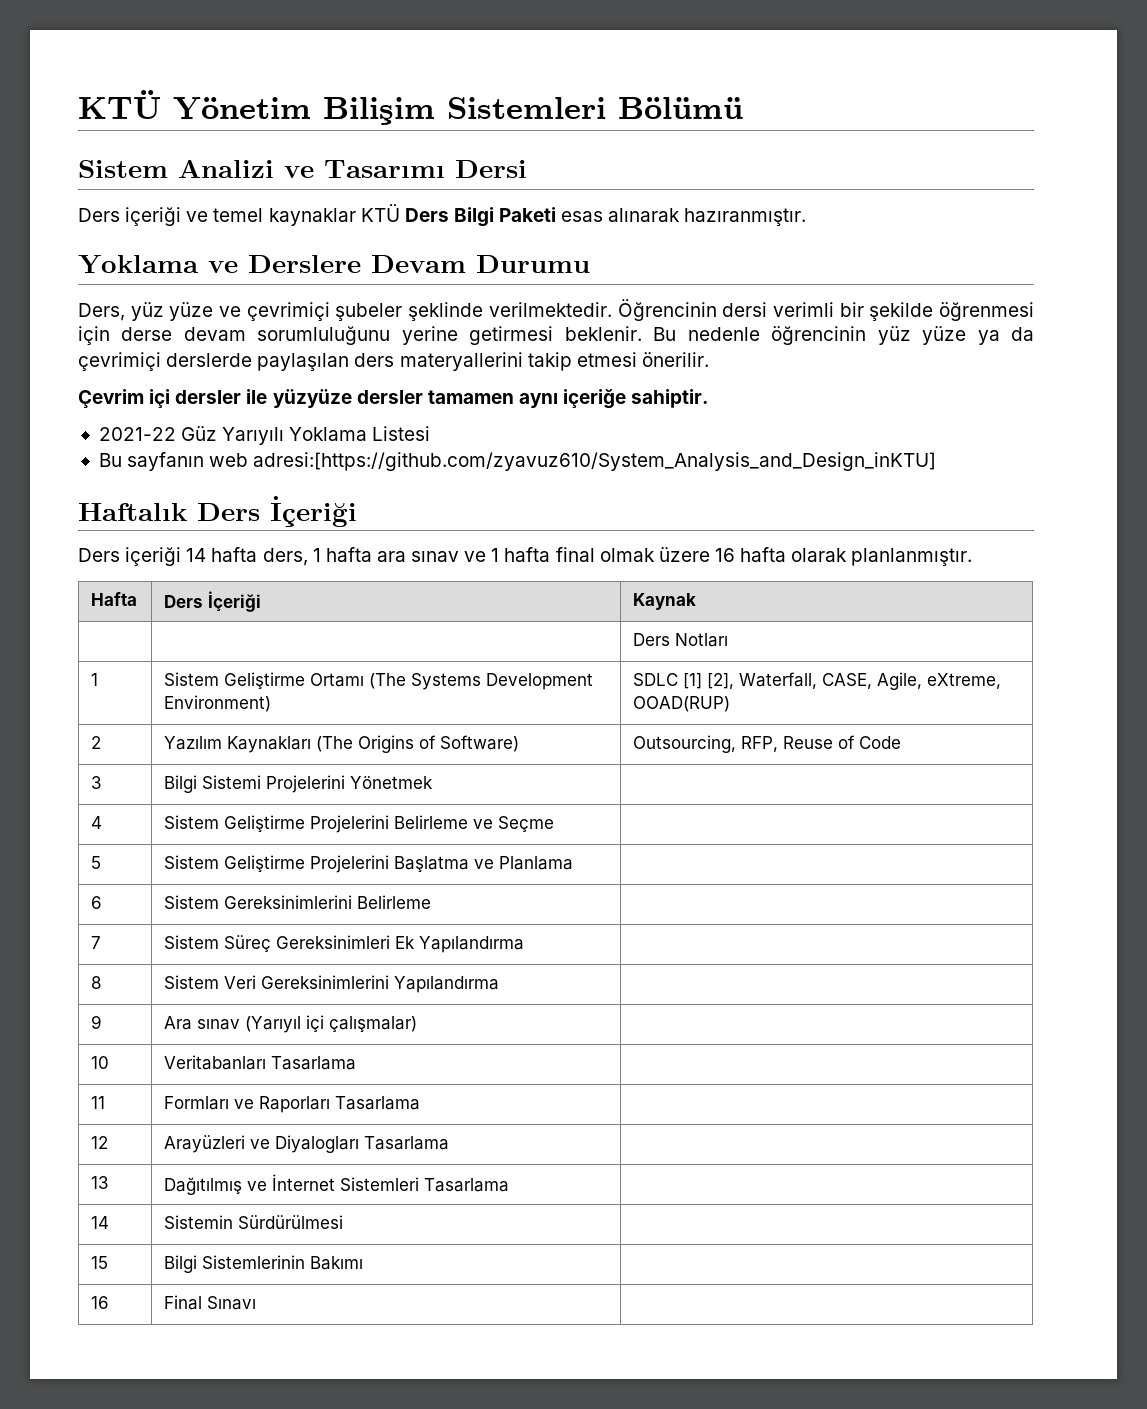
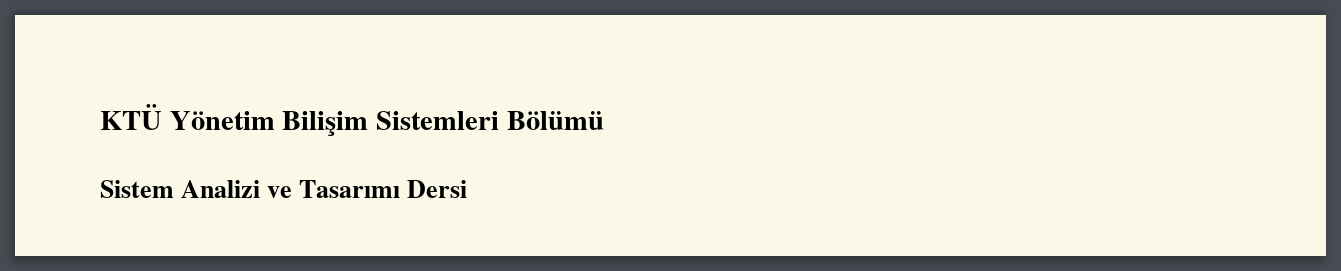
- Ders içeriği ve temel kaynaklar KTÜ Ders Bilgi Paketi esas alınarak hazıranmıştır.
- Yoklama ve Derslere Devam Durumu
- Ders, yüz yüze ve çevrimiçi şubeler şeklinde verilmektedir. Öğrencinin dersi verimli bir şekilde öğrenmesi için derse devam sorumluluğunu yerine getirmesi beklenir. Bu nedenle öğrencinin yüz yüze ya da çevrimiçi derslerde paylaşılan ders materyallerini takip etmesi önerilir.
- Çevrim içi dersler ile yüzyüze dersler tamamen aynı içeriğe sahiptir.
- 2021-22 Güz Yarıyılı Yoklama Listesi
- Bu sayfanın web adresi:[https://github.com/zyavuz610/System_Analysis_and_Design_inKTU]
- Haftalık Ders İçeriği
- Ders içeriği 14 hafta ders, 1 hafta ara sınav ve 1 hafta final olmak üzere 16 hafta olarak planlanmıştır.
- Hafta | Ders İçeriği | Kaynak
- | | Ders Notları
- 1 | Sistem Geliştirme Ortamı (The Systems Development Environment) | SDLC [1] [2], Waterfall, CASE, Agile, eXtreme, OOAD(RUP)
- 2 | Yazılım Kaynakları (The Origins of Software) | Outsourcing, RFP, Reuse of Code
- 3 | Bilgi Sistemi Projelerini Yönetmek |
- 4 | Sistem Geliştirme Projelerini Belirleme ve Seçme |
- 5 | Sistem Geliştirme Projelerini Başlatma ve Planlama |
- 6 | Sistem Gereksinimlerini Belirleme |
- 7 | Sistem Süreç Gereksinimleri Ek Yapılandırma |
- 8 | Sistem Veri Gereksinimlerini Yapılandırma |
- 9 | Ara sınav (Yarıyıl içi çalışmalar) |
- 10 | Veritabanları Tasarlama |
- 11 | Formları ve Raporları Tasarlama |
- 12 | Arayüzleri ve Diyalogları Tasarlama |
- 13 | Dağıtılmış ve İnternet Sistemleri Tasarlama |
- 14 | Sistemin Sürdürülmesi |
- 15 | Bilgi Sistemlerinin Bakımı |
- 16 | Final Sınavı |

